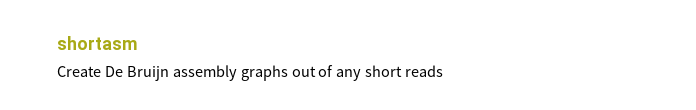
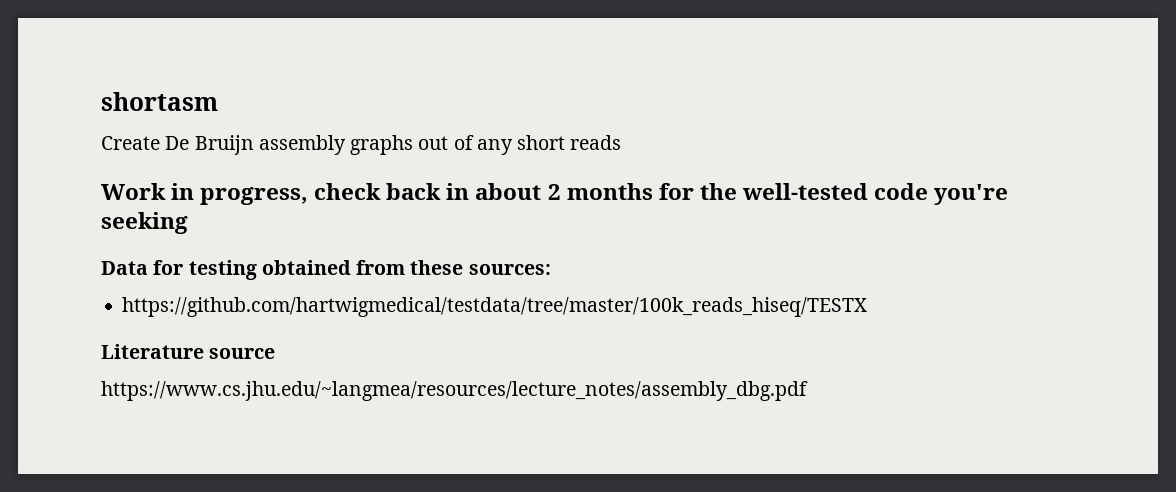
+ Work in progress, check back in about 2 months for the well-tested code you're seeking
+ Data for testing obtained from these sources:
+ https://github.com/hartwigmedical/testdata/tree/master/100k_reads_hiseq/TESTX
+ Literature source
+ https://www.cs.jhu.edu/~langmea/resources/lecture_notes/assembly_dbg.pdf

